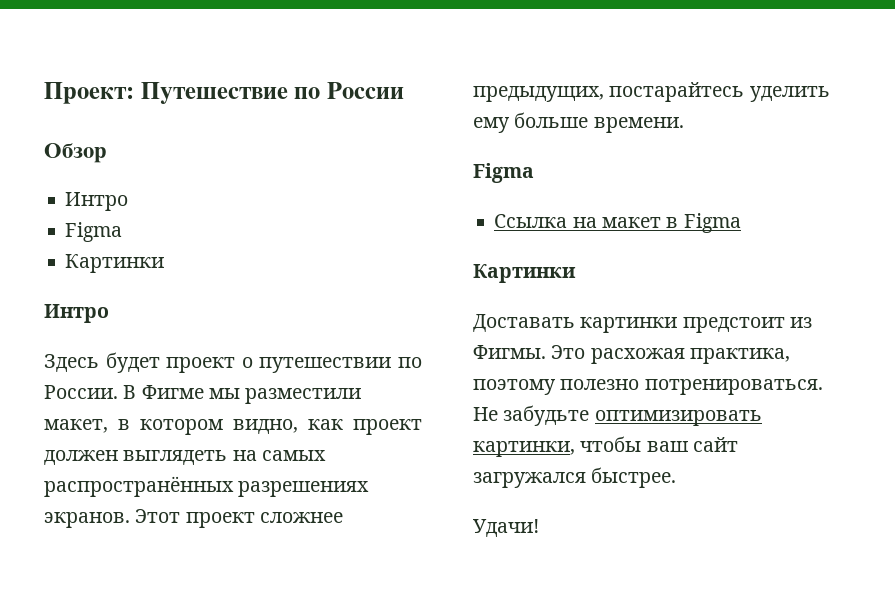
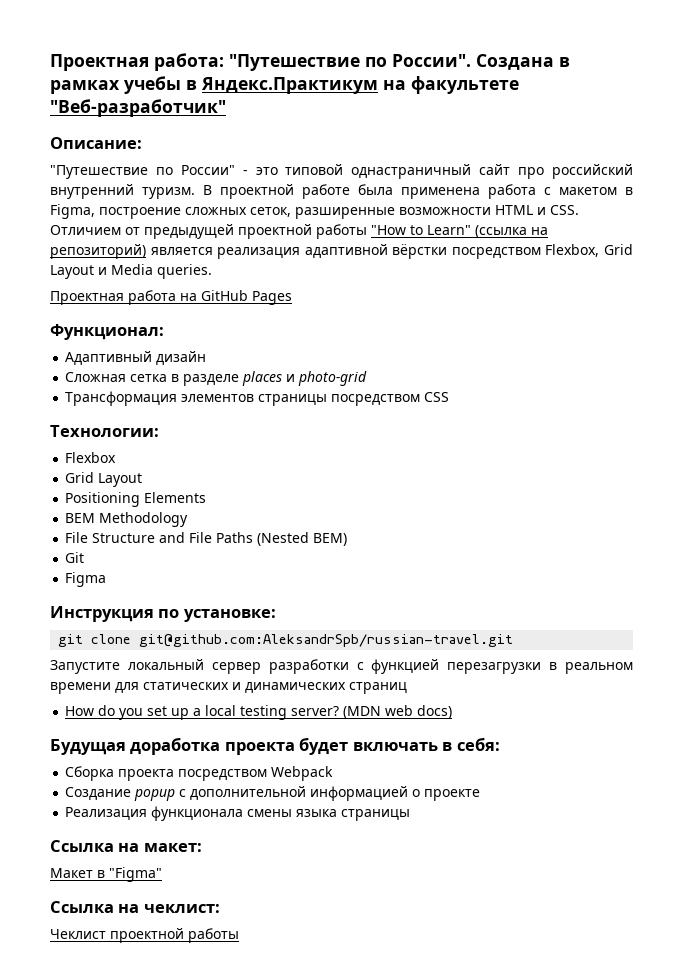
- Проект: Путешествие по России
- Обзор
- Интро
+ Проектная работа: "Путешествие по России". Создана в рамках учебы в Яндекс.Практикум на факультете "Веб-разработчик"
+ Описание:
+ "Путешествие по России" - это типовой однастраничный сайт про российский внутренний туризм. В проектной работе была применена работа с макетом в Figma, построение сложных сеток, разширенные возможности HTML и CSS. Отличием от предыдущей проектной работы "How to Learn" (ссылка на репозиторий) является реализация адаптивной вёрстки посредством Flexbox, Grid Layout и Media queries.
+ Проектная работа на GitHub Pages
+ Функционал:
+ Адаптивный дизайн
+ Сложная сетка в разделе places и photo-grid
+ Трансформация элементов страницы посредством CSS
+ Технологии:
+ Flexbox
+ Grid Layout
+ Positioning Elements
+ BEM Methodology
+ File Structure and File Paths (Nested BEM)
+ Git
  Figma
- Картинки
- Интро
- Здесь будет проект о путешествии по России. В Фигме мы разместили макет, в котором видно, как проект должен выглядеть на самых распространённых разрешениях экранов. Этот проект сложнее предыдущих, постарайтесь уделить ему больше времени.
- Figma
- Ссылка на макет в Figma
- Картинки
- Доставать картинки предстоит из Фигмы. Это расхожая практика, поэтому полезно потренироваться. Не забудьте оптимизировать картинки, чтобы ваш сайт загружался быстрее.
- Удачи!
+ Инструкция по установке:
+ git clone git@github.com:AleksandrSpb/russian-travel.git
+ Запустите локальный сервер разработки с функцией перезагрузки в реальном времени для статических и динамических страниц
+ How do you set up a local testing server? (MDN web docs)
+ Будущая доработка проекта будет включать в себя:
+ Сборка проекта посредством Webpack
+ Создание popup c дополнительной информацией о проекте
+ Реализация функционала смены языка страницы
+ Ссылка на макет:
+ Макет в "Figma"
+ Ссылка на чеклист:
+ Чеклист проектной работы

